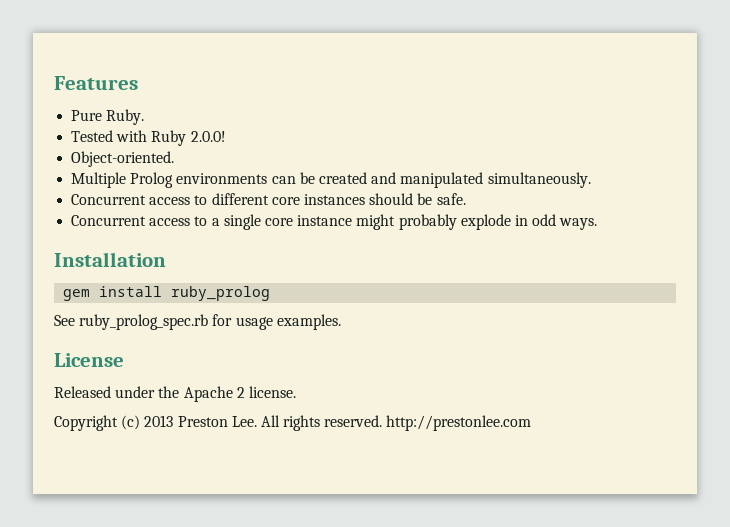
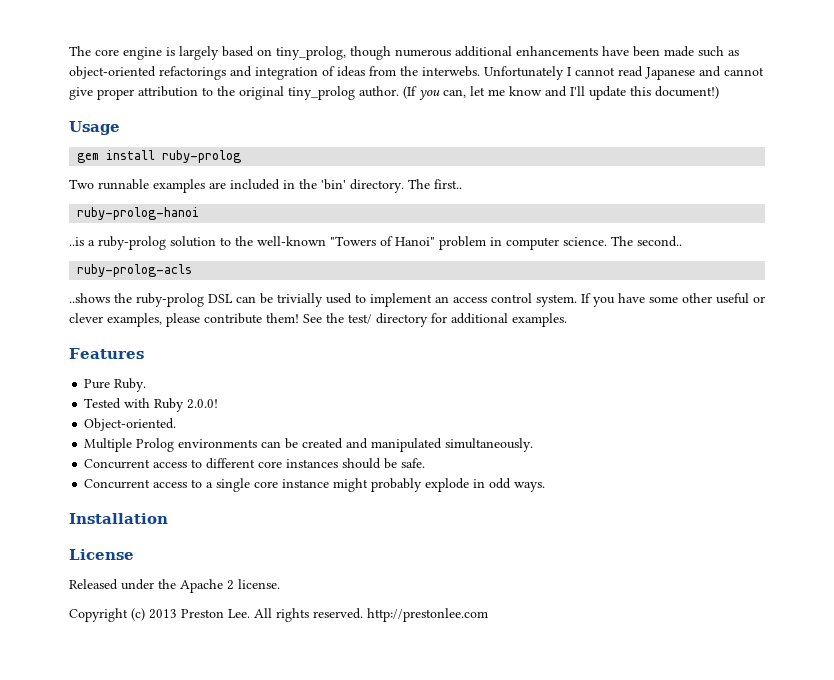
+ The core engine is largely based on tiny_prolog, though numerous additional enhancements have been made such as object-oriented refactorings and integration of ideas from the interwebs. Unfortunately I cannot read Japanese and cannot give proper attribution to the original tiny_prolog author. (If you can, let me know and I'll update this document!)
+ Usage
+ gem install ruby-prolog
+ Two runnable examples are included in the 'bin' directory. The first..
+ ruby-prolog-hanoi
+ ..is a ruby-prolog solution to the well-known "Towers of Hanoi" problem in computer science. The second..
+ ruby-prolog-acls
+ ..shows the ruby-prolog DSL can be trivially used to implement an access control system. If you have some other useful or clever examples, please contribute them! See the test/ directory for additional examples.
- gem install ruby_prolog
- See ruby_prolog_spec.rb for usage examples.

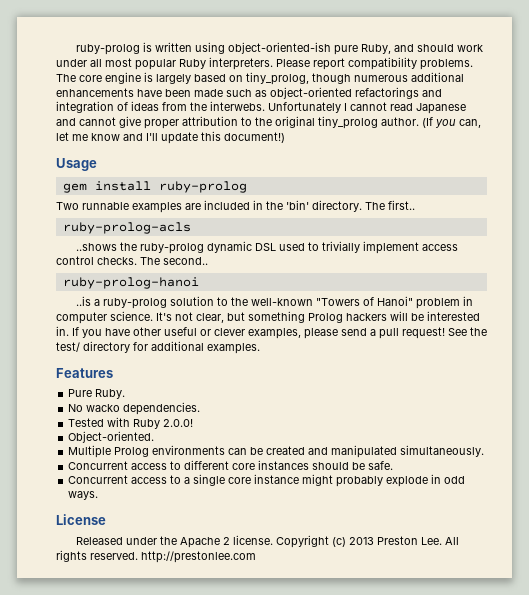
+ ruby-prolog is written using object-oriented-ish pure Ruby, and should work under all most popular Ruby interpreters. Please report compatibility problems.
+ ruby-prolog-acls
+ ..shows the ruby-prolog dynamic DSL used to trivially implement access control checks. The second..
- The second..
- ruby-prolog-acls
- ..shows the ruby-prolog DSL can be trivially used to implement an access control system.
+ It's not clear, but something Prolog hackers will be interested in.
- If you have some other useful or clever examples, please contribute them!
+ If you have other useful or clever examples, please send a pull request!
+ No wacko dependencies.
- Installation
- Released under the Apache 2 license.
- Copyright (c) 2013 Preston Lee. All rights reserved. http://prestonlee.com
+ Released under the Apache 2 license. Copyright (c) 2013 Preston Lee. All rights reserved. http://prestonlee.com

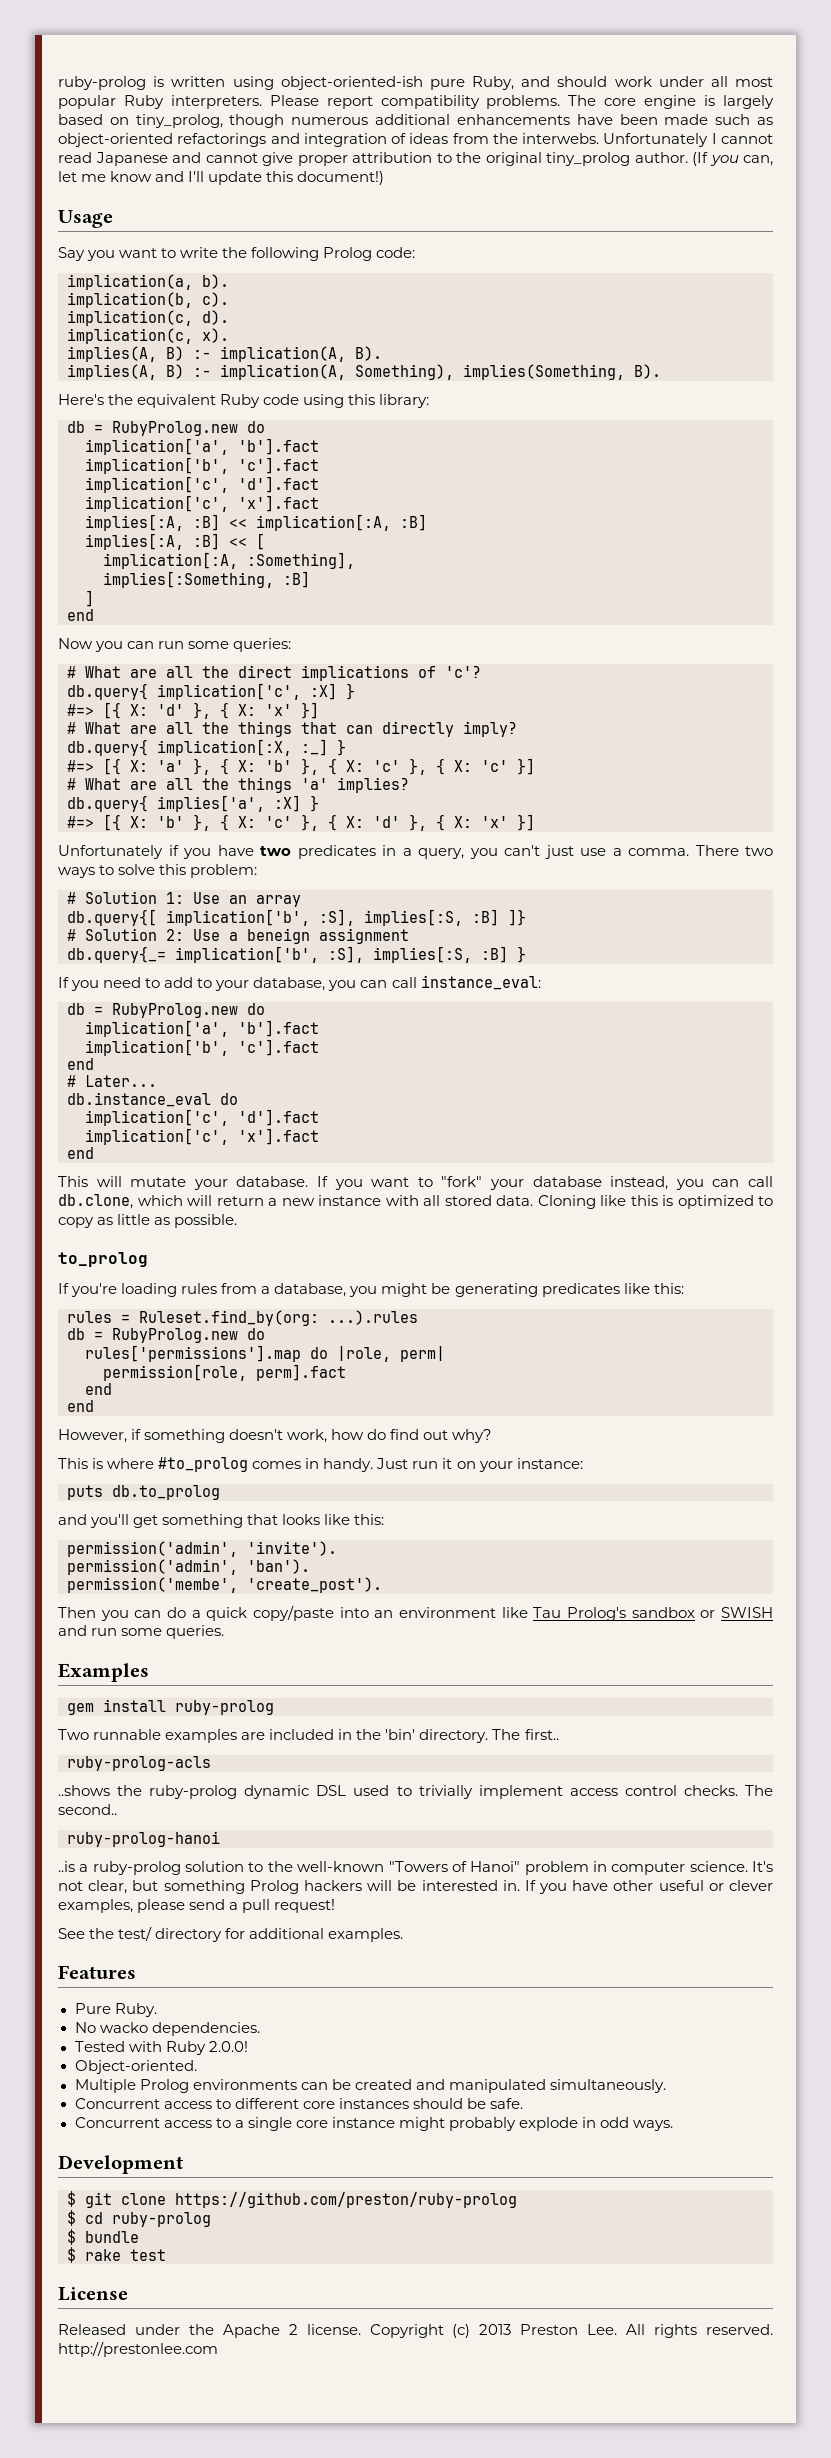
+ Say you want to write the following Prolog code:
+ implication(a, b).
+ implication(b, c).
+ implication(c, d).
+ implication(c, x).
+ implies(A, B) :- implication(A, B).
+ implies(A, B) :- implication(A, Something), implies(Something, B).
+ Here's the equivalent Ruby code using this library:
+ db = RubyProlog.new do
+ implication['a', 'b'].fact
+ implication['b', 'c'].fact
+ implication['c', 'd'].fact
+ implication['c', 'x'].fact
+ implies[:A, :B] << implication[:A, :B]
+ implies[:A, :B] << [
+ implication[:A, :Something],
+ implies[:Something, :B]
+ ]
+ end
+ Now you can run some queries:
+ # What are all the direct implications of 'c'?
+ db.query{ implication['c', :X] }
+ #=> [{ X: 'd' }, { X: 'x' }]
+ # What are all the things that can directly imply?
+ db.query{ implication[:X, :_] }
+ #=> [{ X: 'a' }, { X: 'b' }, { X: 'c' }, { X: 'c' }]
+ # What are all the things 'a' implies?
+ db.query{ implies['a', :X] }
+ #=> [{ X: 'b' }, { X: 'c' }, { X: 'd' }, { X: 'x' }]
+ Unfortunately if you have two predicates in a query, you can't just use a comma. There two ways to solve this problem:
+ # Solution 1: Use an array
+ db.query{[ implication['b', :S], implies[:S, :B] ]}
+ # Solution 2: Use a beneign assignment
+ db.query{_= implication['b', :S], implies[:S, :B] }
+ If you need to add to your database, you can call instance_eval:
+ db = RubyProlog.new do
+ implication['a', 'b'].fact
+ implication['b', 'c'].fact
+ end
+ # Later...
+ db.instance_eval do
+ implication['c', 'd'].fact
+ implication['c', 'x'].fact
+ end
+ This will mutate your database. If you want to "fork" your database instead, you can call db.clone, which will return a new instance with all stored data. Cloning like this is optimized to copy as little as possible.
+ to_prolog
+ If you're loading rules from a database, you might be generating predicates like this:
+ rules = Ruleset.find_by(org: ...).rules
+ db = RubyProlog.new do
+ rules['permissions'].map do |role, perm|
+ permission[role, perm].fact
+ end
+ end
+ However, if something doesn't work, how do find out why?
+ This is where #to_prolog comes in handy. Just run it on your instance:
+ puts db.to_prolog
+ and you'll get something that looks like this:
+ permission('admin', 'invite').
+ permission('admin', 'ban').
+ permission('membe', 'create_post').
+ Then you can do a quick copy/paste into an environment like Tau Prolog's sandbox or SWISH and run some queries.
+ Examples
- If you have other useful or clever examples, please send a pull request! See the test/ directory for additional examples.
+ If you have other useful or clever examples, please send a pull request!
+ See the test/ directory for additional examples.
+ Development
+ $ git clone https://github.com/preston/ruby-prolog
+ $ cd ruby-prolog
+ $ bundle
+ $ rake test

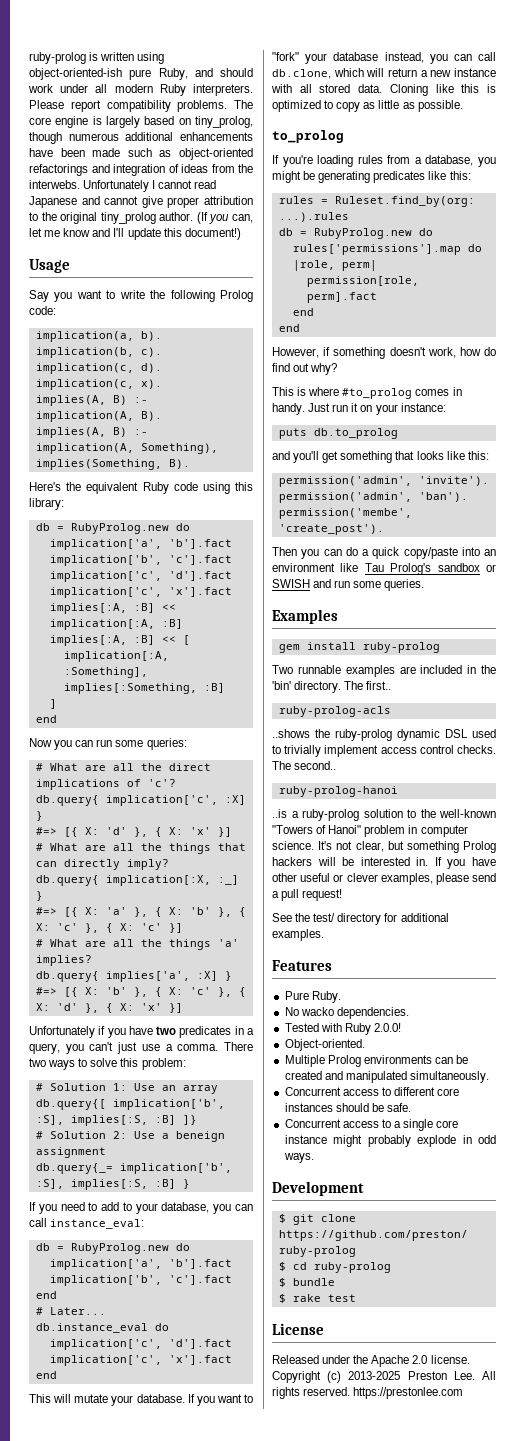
- ruby-prolog is written using object-oriented-ish pure Ruby, and should work under all most popular Ruby interpreters.
+ ruby-prolog is written using object-oriented-ish pure Ruby, and should work under all modern Ruby interpreters.
- Released under the Apache 2 license.
+ Released under the Apache 2.0 license.
- Copyright (c) 2013 Preston Lee. All rights reserved. http://prestonlee.com
+ Copyright (c) 2013-2025 Preston Lee. All rights reserved. https://prestonlee.com

